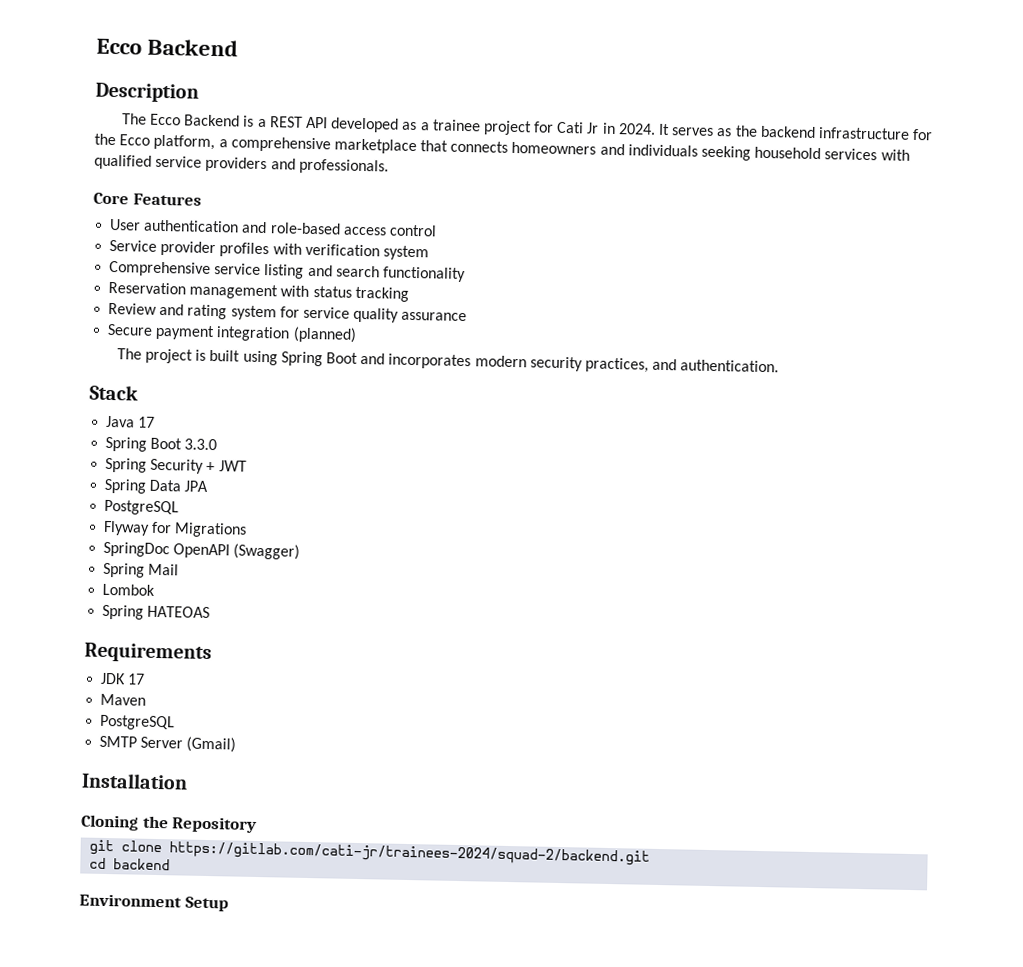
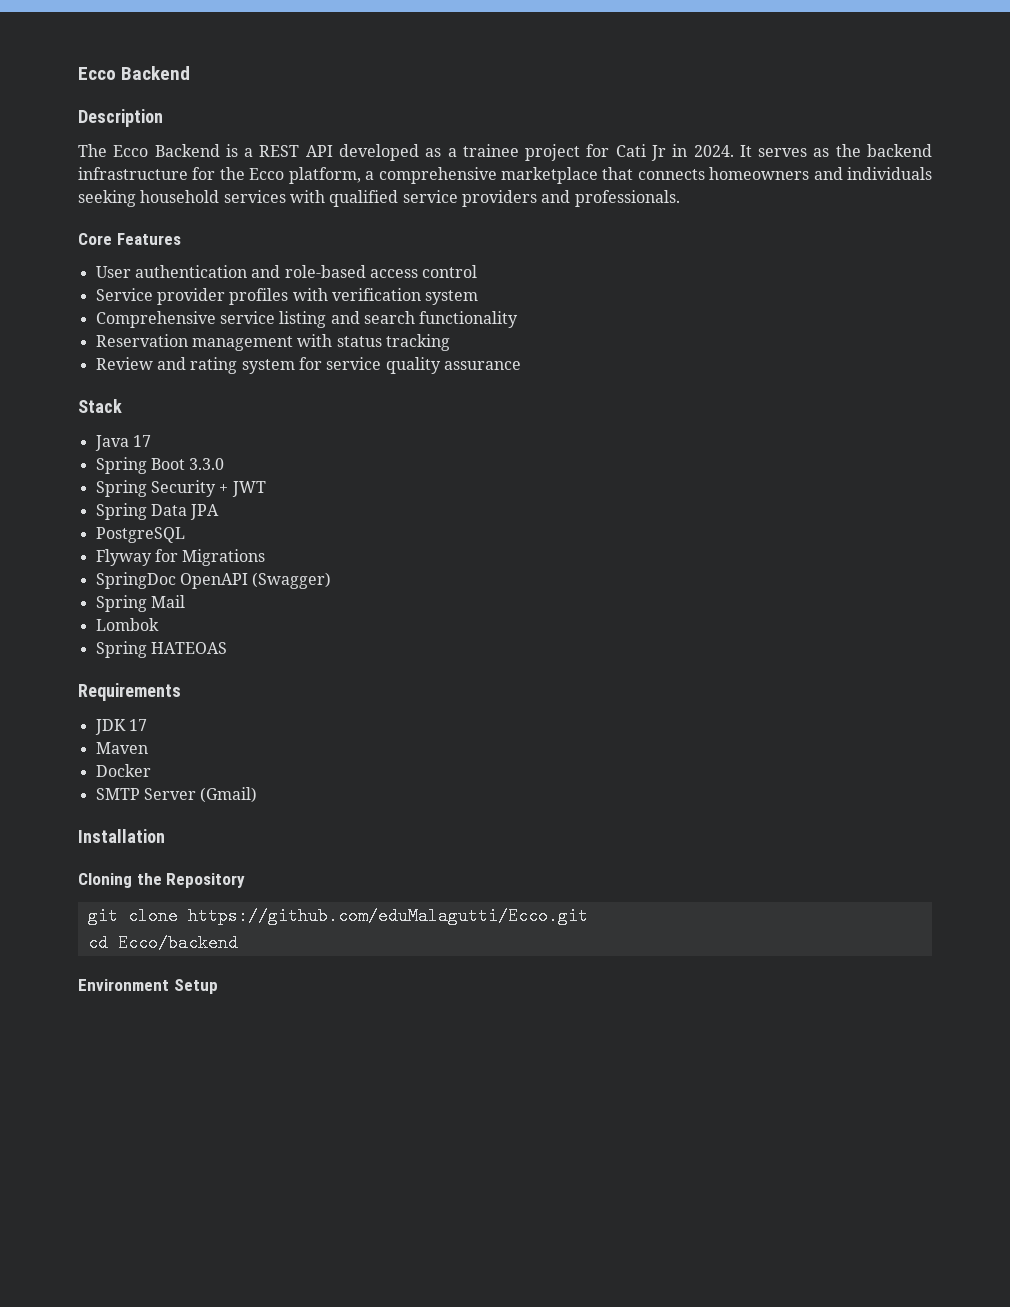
- Secure payment integration (planned)
- The project is built using Spring Boot and incorporates modern security practices, and authentication.
  Maven
- PostgreSQL
+ Docker
- git clone https://gitlab.com/cati-jr/trainees-2024/squad-2/backend.git
+ git clone https://github.com/eduMalagutti/Ecco.git
- cd backend
+ cd Ecco/backend

